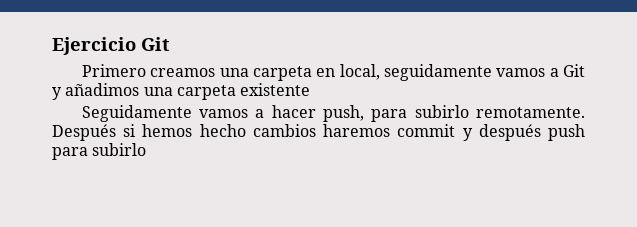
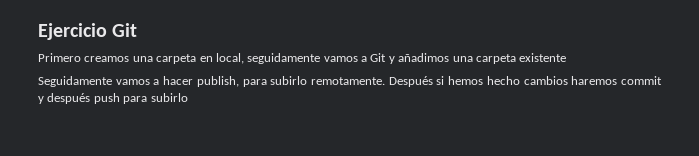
- Seguidamente vamos a hacer push, para subirlo remotamente.
+ Seguidamente vamos a hacer publish, para subirlo remotamente.

